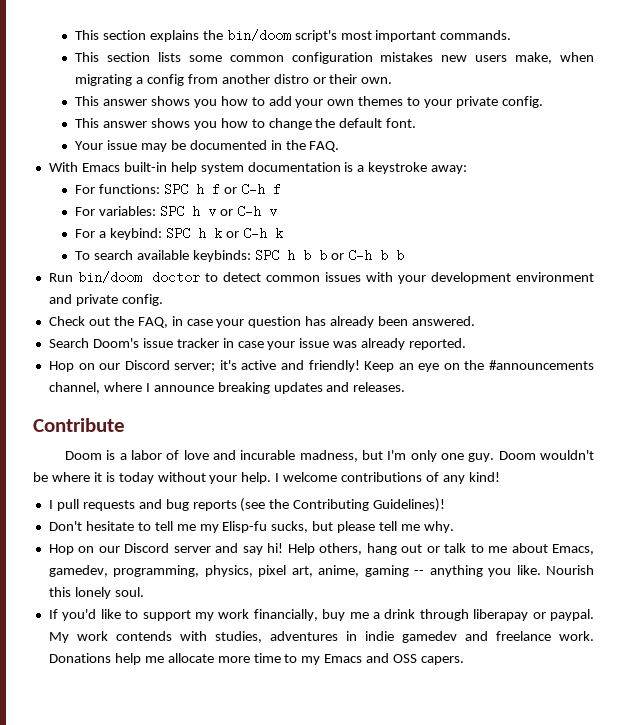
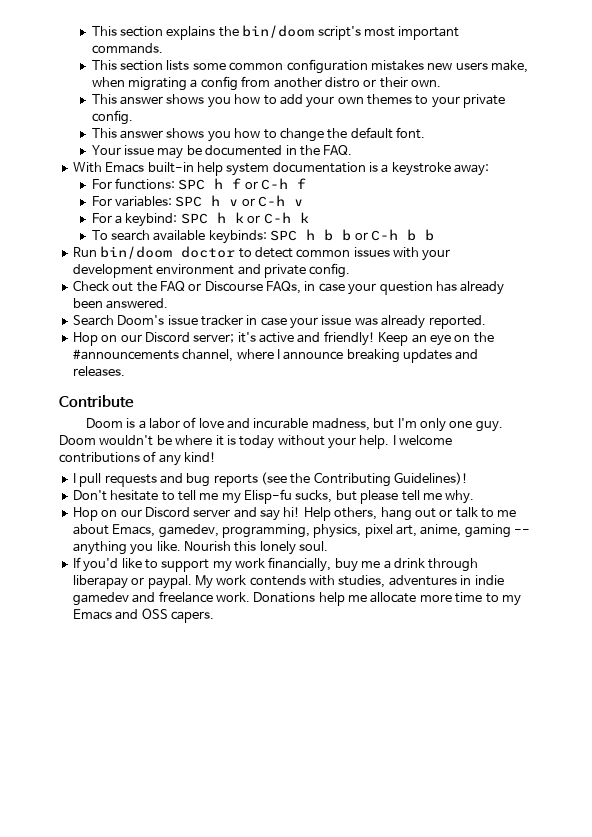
- Check out the FAQ, in case your question has already been answered.
+ Check out the FAQ or Discourse FAQs, in case your question has already been answered.

